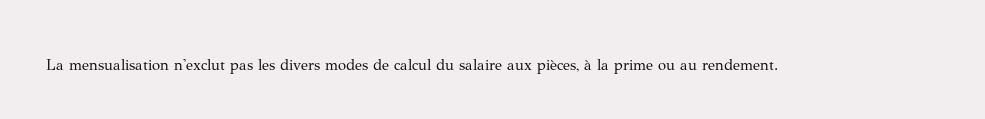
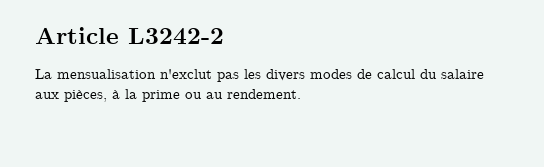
+ Article L3242-2

